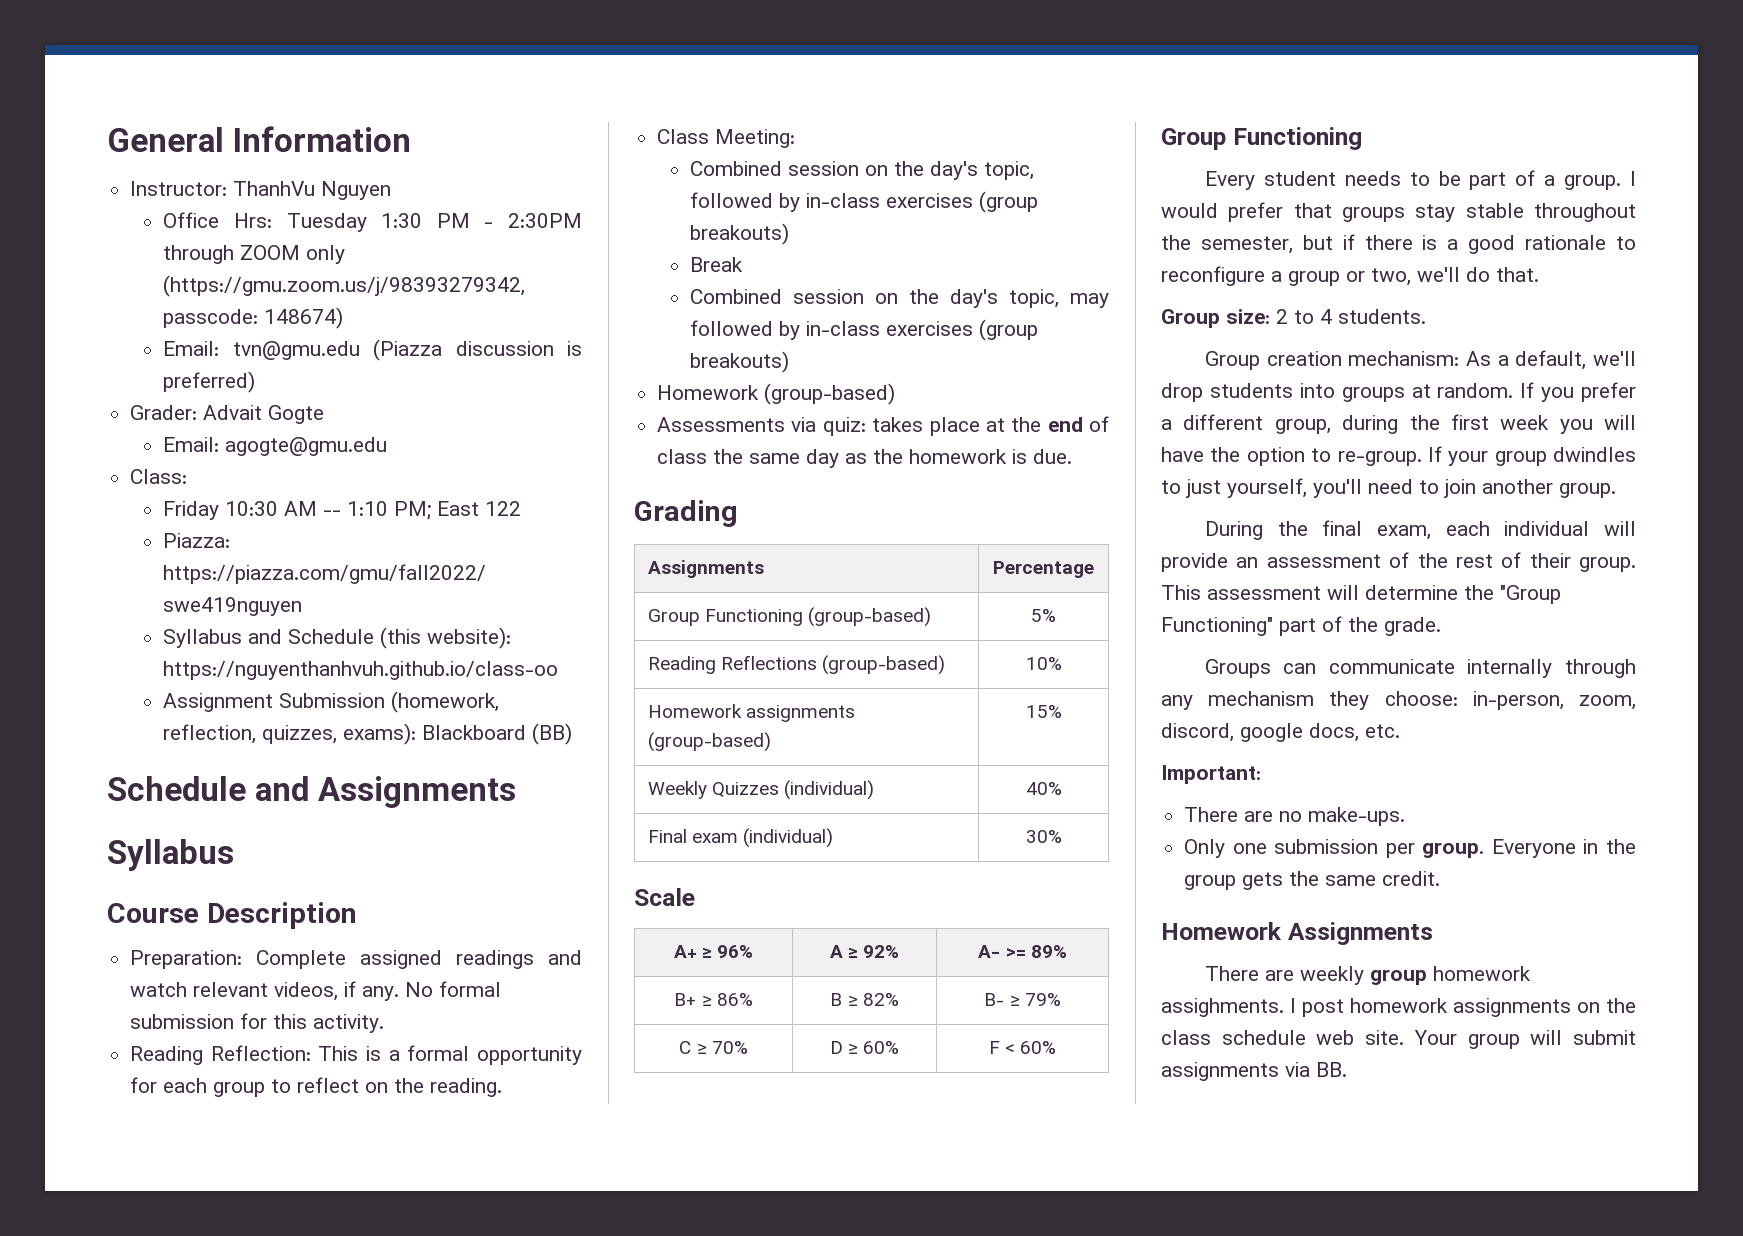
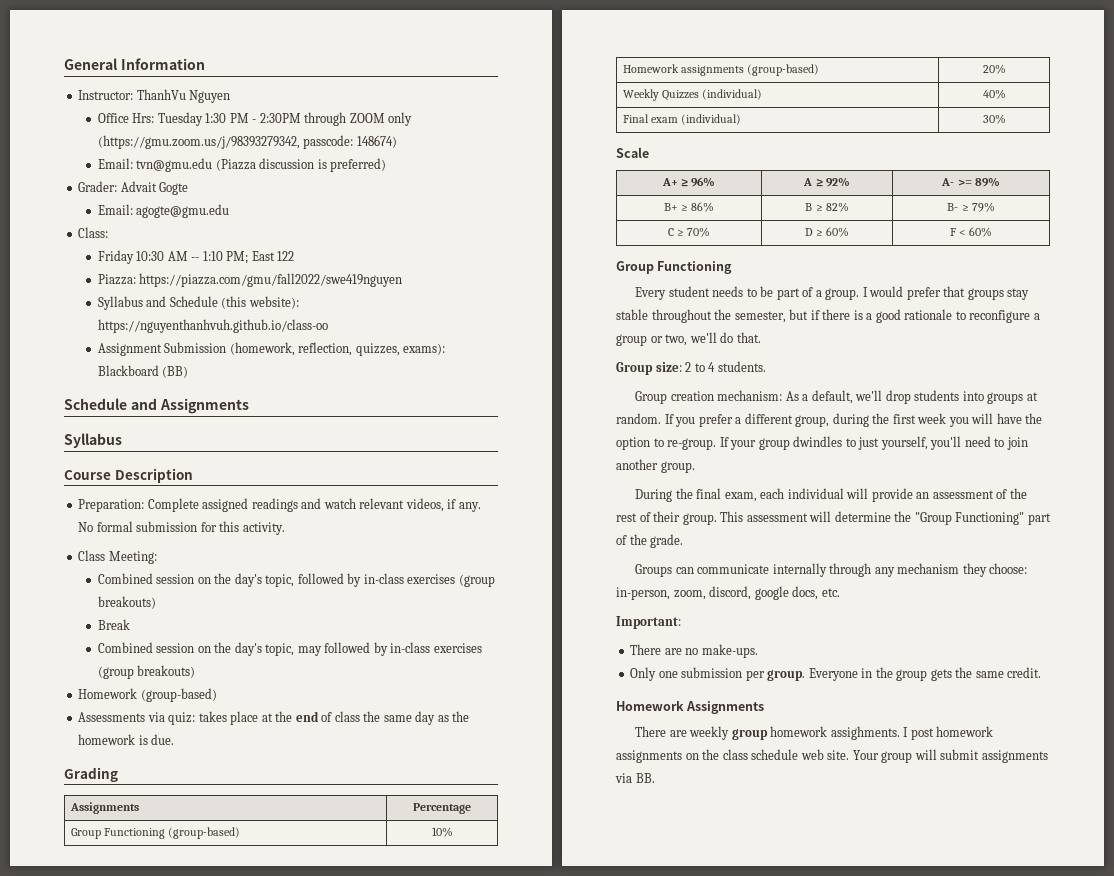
- Reading Reflection: This is a formal opportunity for each group to reflect on the reading.
- Group Functioning (group-based) | 5%
- Reading Reflections (group-based) | 10%
+ Group Functioning (group-based) | 10%
- Homework assignments (group-based) | 15%
+ Homework assignments (group-based) | 20%

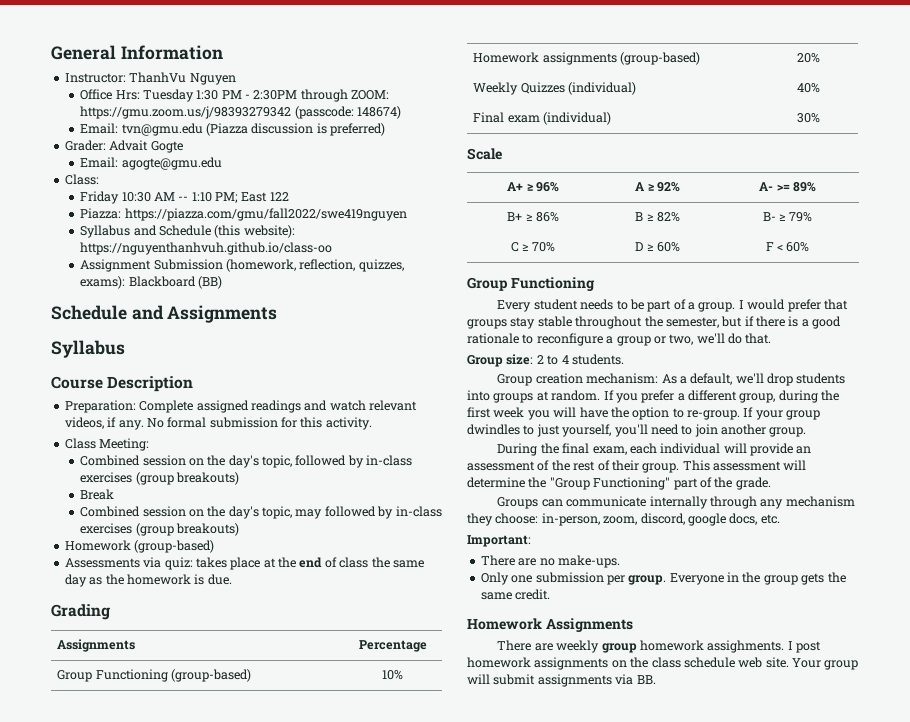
- Office Hrs: Tuesday 1:30 PM - 2:30PM through ZOOM only (https://gmu.zoom.us/j/98393279342, passcode: 148674)
+ Office Hrs: Tuesday 1:30 PM - 2:30PM through ZOOM: https://gmu.zoom.us/j/98393279342 (passcode: 148674)

